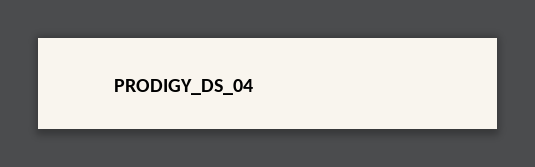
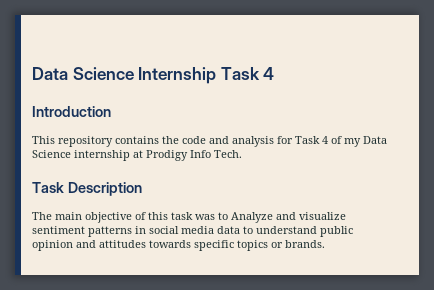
- PRODIGY_DS_04
+ Data Science Internship Task 4
+ Introduction
+ This repository contains the code and analysis for Task 4 of my Data Science internship at Prodigy Info Tech.
+ Task Description
+ The main objective of this task was to Analyze and visualize sentiment patterns in social media data to understand public opinion and attitudes towards specific topics or brands.

